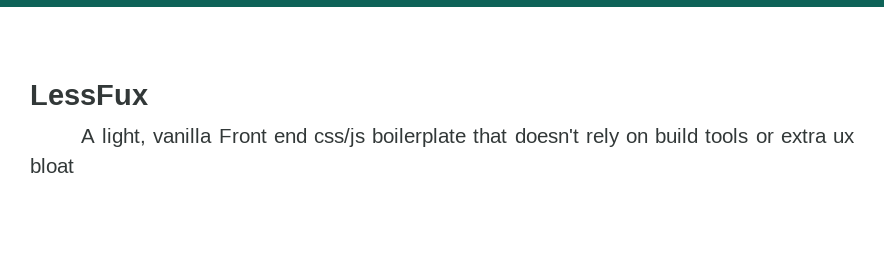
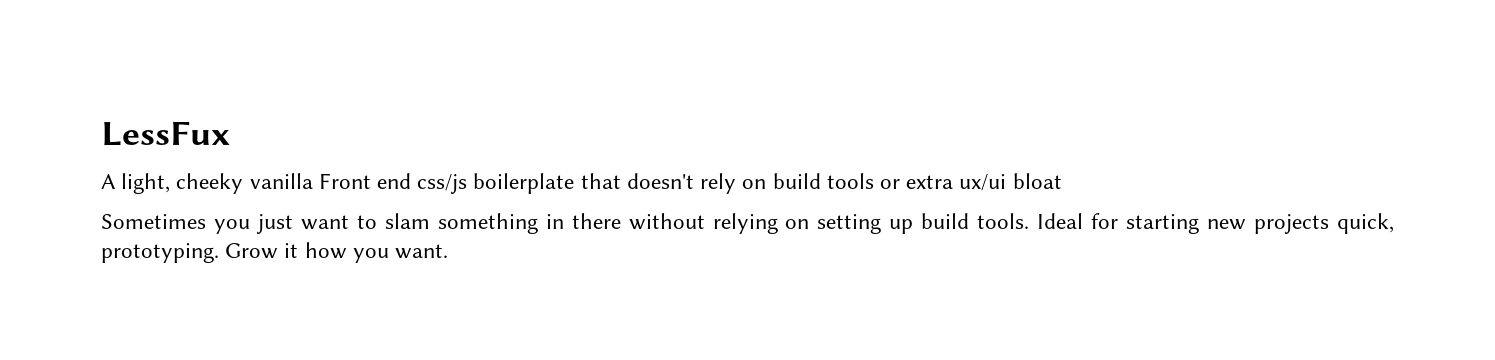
- A light, vanilla Front end css/js boilerplate that doesn't rely on build tools or extra ux bloat
+ A light, cheeky vanilla Front end css/js boilerplate that doesn't rely on build tools or extra ux/ui bloat
+ Sometimes you just want to slam something in there without relying on setting up build tools. Ideal for starting new projects quick, prototyping. Grow it how you want.

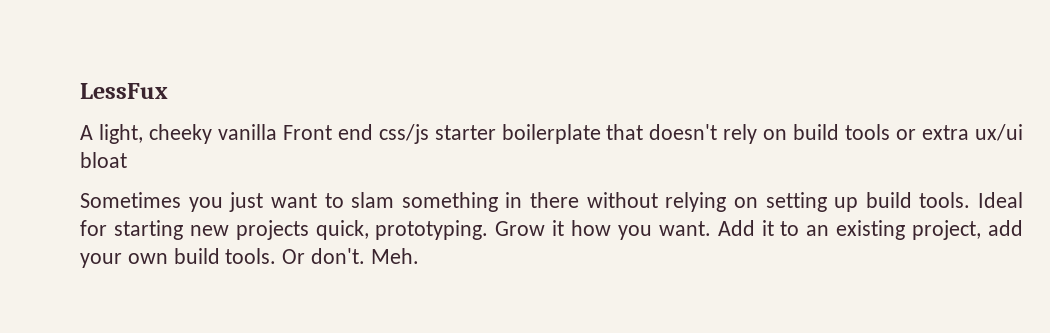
- A light, cheeky vanilla Front end css/js boilerplate that doesn't rely on build tools or extra ux/ui bloat
+ A light, cheeky vanilla Front end css/js starter boilerplate that doesn't rely on build tools or extra ux/ui bloat
+ Add it to an existing project, add your own build tools. Or don't. Meh.

